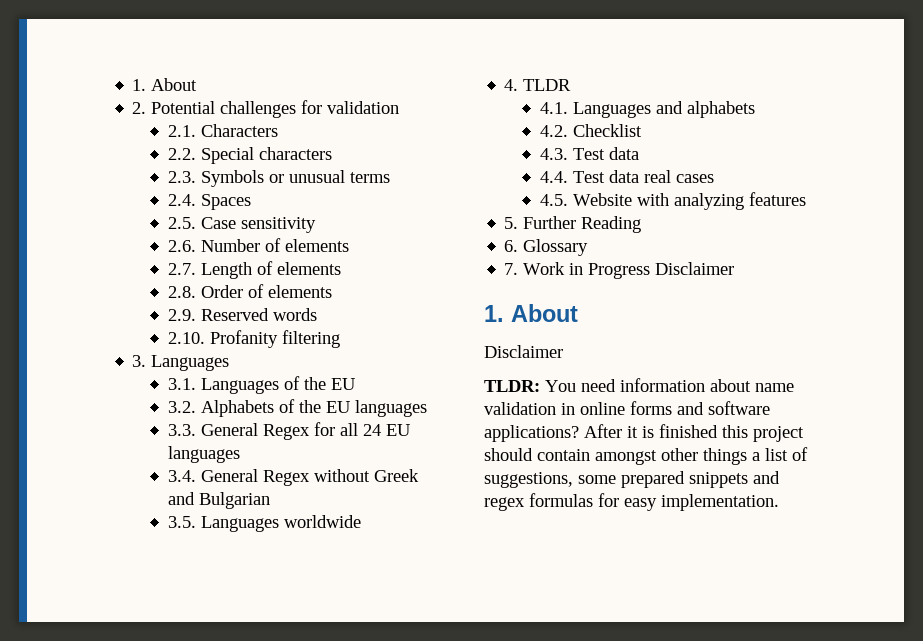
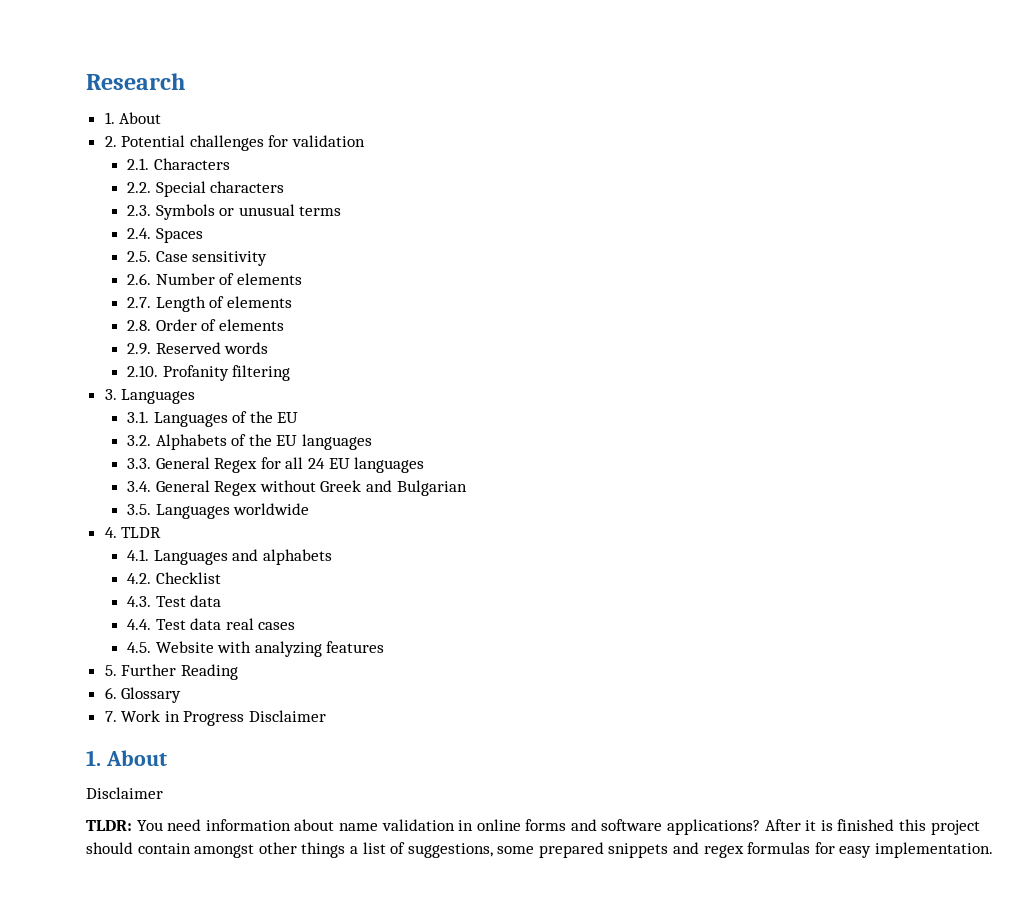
+ Research

